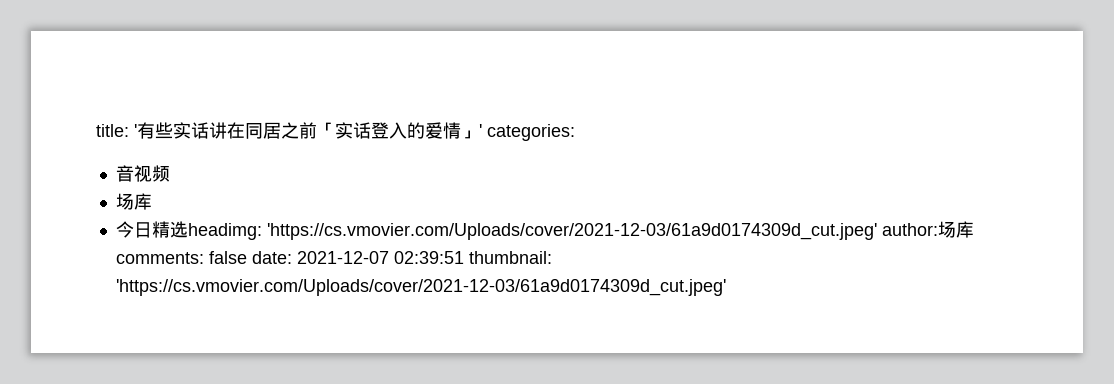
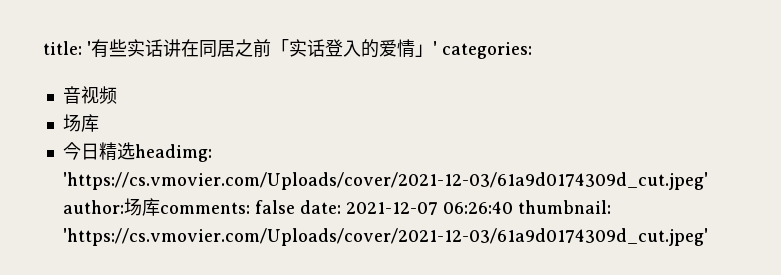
- 今日精选headimg: 'https://cs.vmovier.com/Uploads/cover/2021-12-03/61a9d0174309d_cut.jpeg' author:场库comments: false date: 2021-12-07 02:39:51 thumbnail: 'https://cs.vmovier.com/Uploads/cover/2021-12-03/61a9d0174309d_cut.jpeg'
+ 今日精选headimg: 'https://cs.vmovier.com/Uploads/cover/2021-12-03/61a9d0174309d_cut.jpeg' author:场库comments: false date: 2021-12-07 06:26:40 thumbnail: 'https://cs.vmovier.com/Uploads/cover/2021-12-03/61a9d0174309d_cut.jpeg'

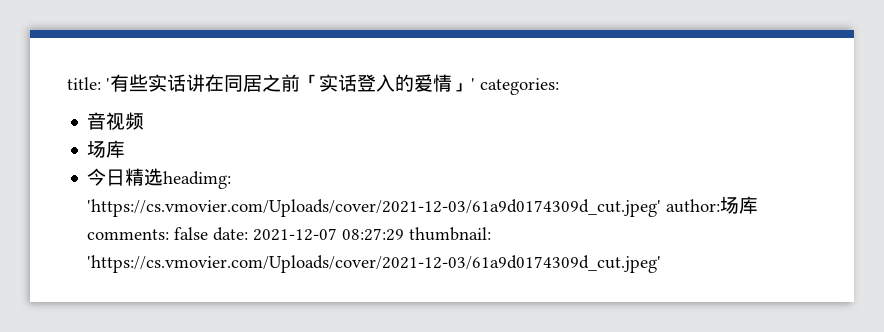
- 今日精选headimg: 'https://cs.vmovier.com/Uploads/cover/2021-12-03/61a9d0174309d_cut.jpeg' author:场库comments: false date: 2021-12-07 06:26:40 thumbnail: 'https://cs.vmovier.com/Uploads/cover/2021-12-03/61a9d0174309d_cut.jpeg'
+ 今日精选headimg: 'https://cs.vmovier.com/Uploads/cover/2021-12-03/61a9d0174309d_cut.jpeg' author:场库comments: false date: 2021-12-07 08:27:29 thumbnail: 'https://cs.vmovier.com/Uploads/cover/2021-12-03/61a9d0174309d_cut.jpeg'

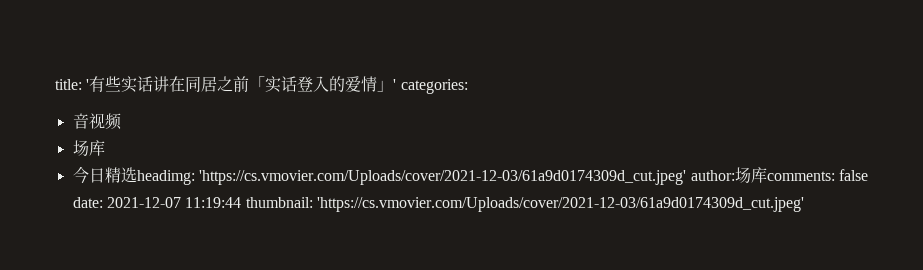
- 今日精选headimg: 'https://cs.vmovier.com/Uploads/cover/2021-12-03/61a9d0174309d_cut.jpeg' author:场库comments: false date: 2021-12-07 08:27:29 thumbnail: 'https://cs.vmovier.com/Uploads/cover/2021-12-03/61a9d0174309d_cut.jpeg'
+ 今日精选headimg: 'https://cs.vmovier.com/Uploads/cover/2021-12-03/61a9d0174309d_cut.jpeg' author:场库comments: false date: 2021-12-07 11:19:44 thumbnail: 'https://cs.vmovier.com/Uploads/cover/2021-12-03/61a9d0174309d_cut.jpeg'

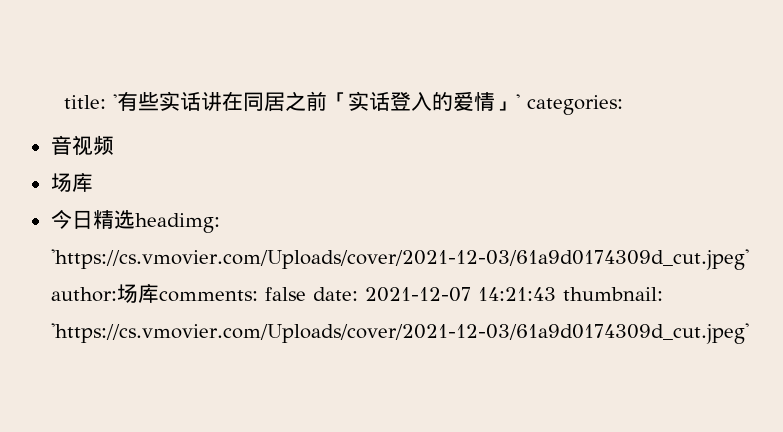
- 今日精选headimg: 'https://cs.vmovier.com/Uploads/cover/2021-12-03/61a9d0174309d_cut.jpeg' author:场库comments: false date: 2021-12-07 11:19:44 thumbnail: 'https://cs.vmovier.com/Uploads/cover/2021-12-03/61a9d0174309d_cut.jpeg'
+ 今日精选headimg: 'https://cs.vmovier.com/Uploads/cover/2021-12-03/61a9d0174309d_cut.jpeg' author:场库comments: false date: 2021-12-07 14:21:43 thumbnail: 'https://cs.vmovier.com/Uploads/cover/2021-12-03/61a9d0174309d_cut.jpeg'

